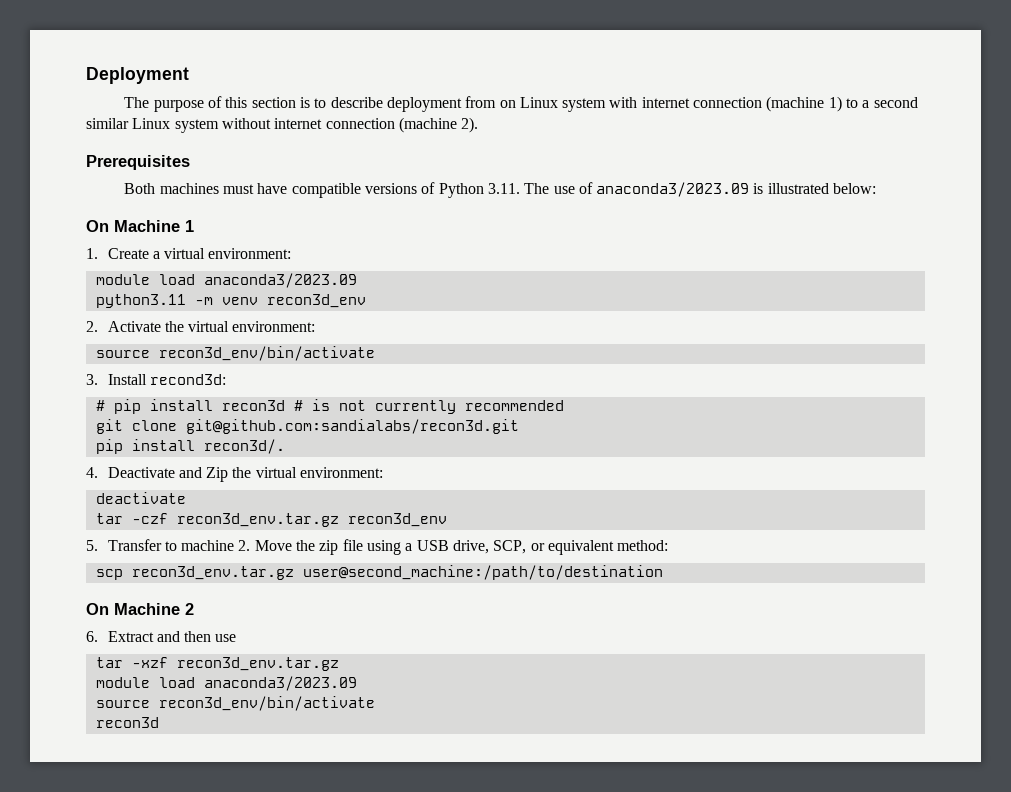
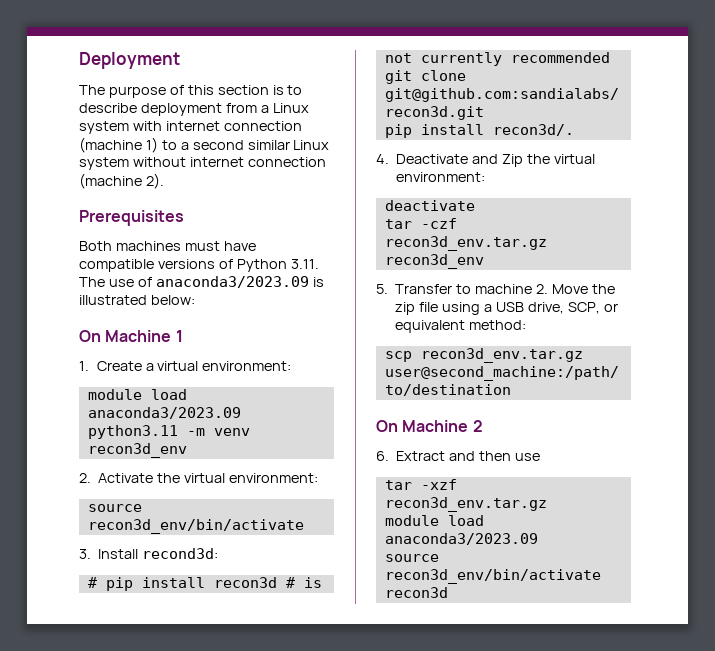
- The purpose of this section is to describe deployment from on Linux system with internet connection (machine 1) to a second similar Linux system without internet connection (machine 2).
+ The purpose of this section is to describe deployment from a Linux system with internet connection (machine 1) to a second similar Linux system without internet connection (machine 2).

